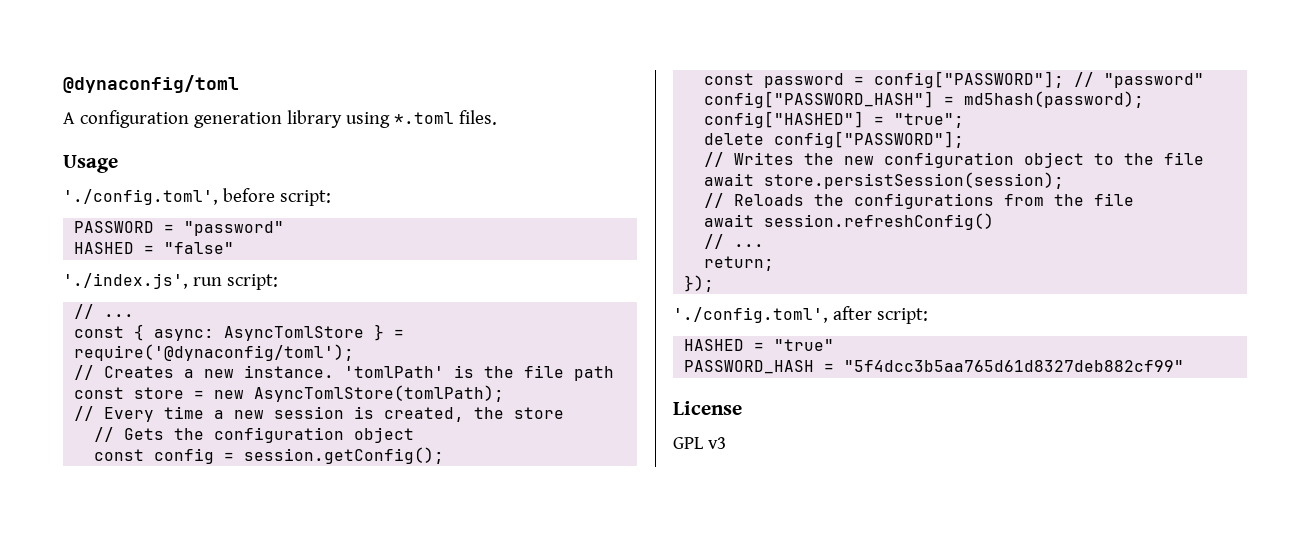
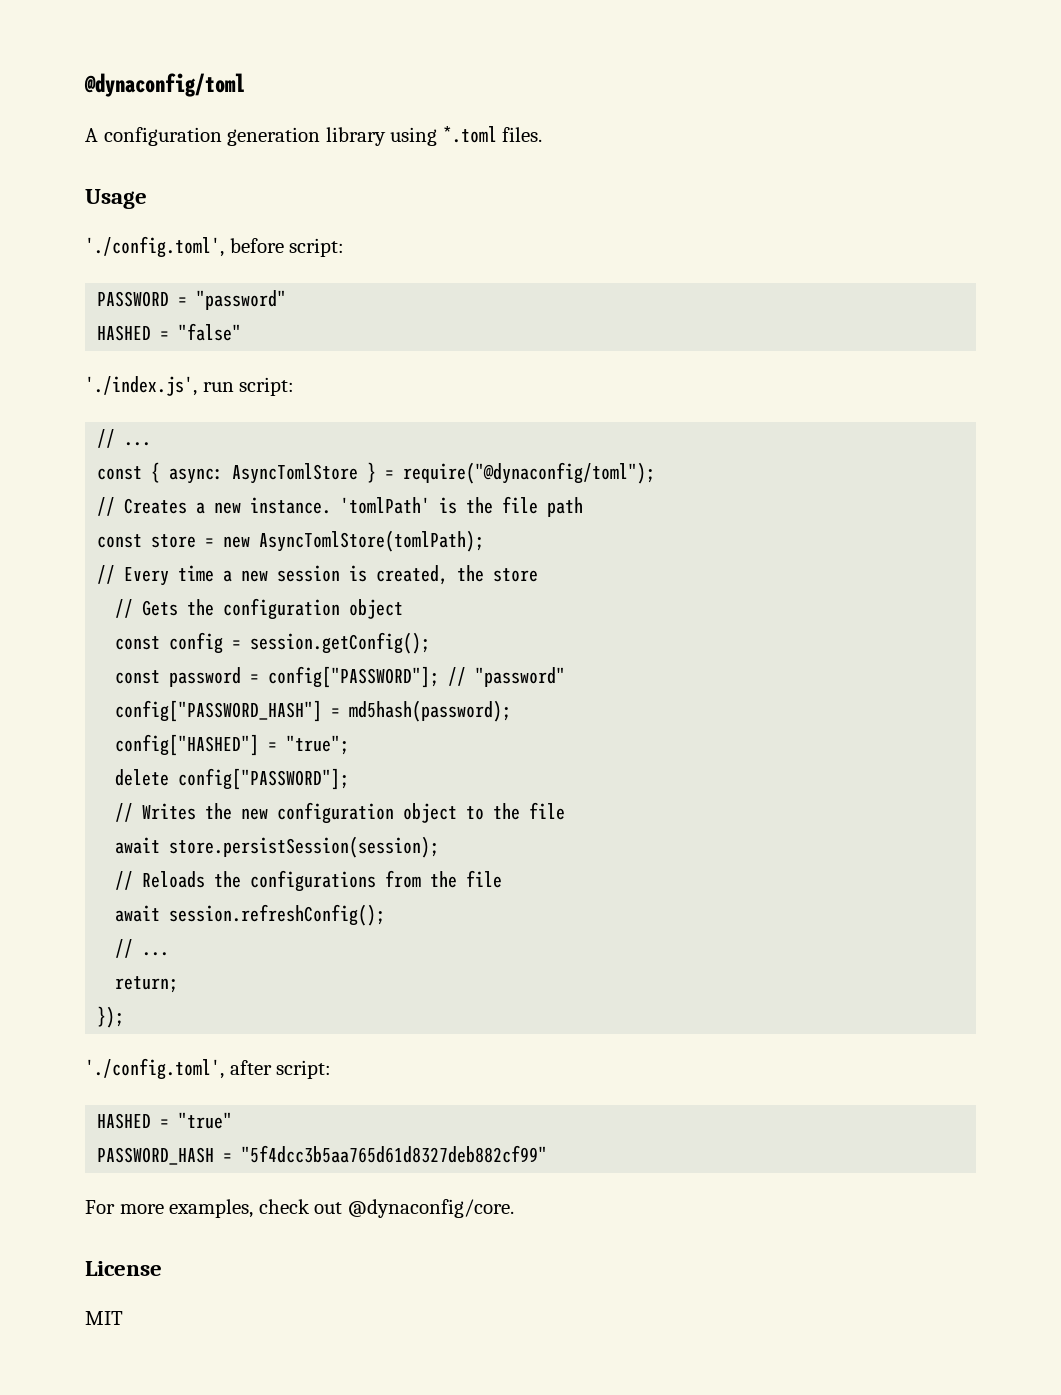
- const { async: AsyncTomlStore } = require('@dynaconfig/toml');
+ const { async: AsyncTomlStore } = require("@dynaconfig/toml");
- await session.refreshConfig()
+ await session.refreshConfig();
+ For more examples, check out @dynaconfig/core.
- GPL v3
+ MIT

